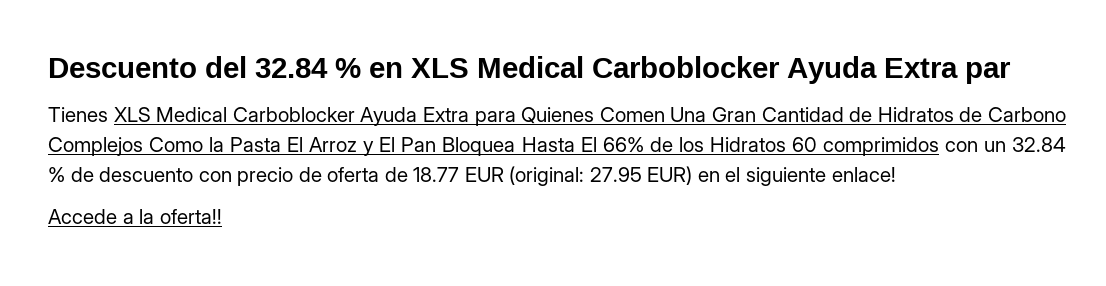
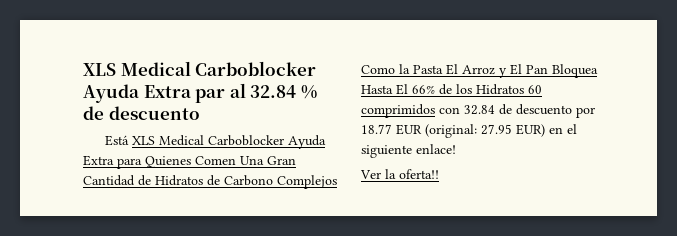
- Descuento del 32.84 % en XLS Medical Carboblocker Ayuda Extra par
- Tienes XLS Medical Carboblocker Ayuda Extra para Quienes Comen Una Gran Cantidad de Hidratos de Carbono Complejos Como la Pasta El Arroz y El Pan Bloquea Hasta El 66% de los Hidratos 60 comprimidos con un 32.84 % de descuento con precio de oferta de 18.77 EUR (original: 27.95 EUR) en el siguiente enlace!
+ XLS Medical Carboblocker Ayuda Extra par al 32.84 % de descuento
+ Está XLS Medical Carboblocker Ayuda Extra para Quienes Comen Una Gran Cantidad de Hidratos de Carbono Complejos Como la Pasta El Arroz y El Pan Bloquea Hasta El 66% de los Hidratos 60 comprimidos con 32.84 de descuento por 18.77 EUR (original: 27.95 EUR) en el siguiente enlace!
- Accede a la oferta!!
+ Ver la oferta!!

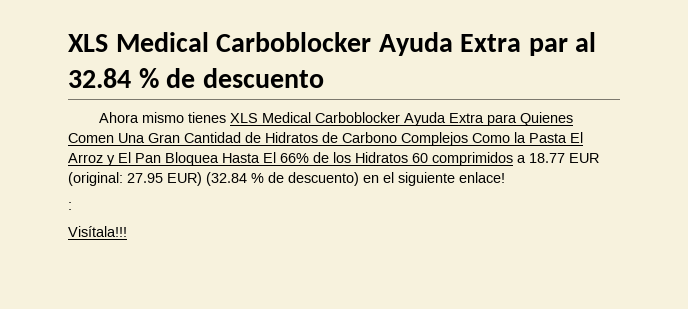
- Está XLS Medical Carboblocker Ayuda Extra para Quienes Comen Una Gran Cantidad de Hidratos de Carbono Complejos Como la Pasta El Arroz y El Pan Bloquea Hasta El 66% de los Hidratos 60 comprimidos con 32.84 de descuento por 18.77 EUR (original: 27.95 EUR) en el siguiente enlace!
+ Ahora mismo tienes XLS Medical Carboblocker Ayuda Extra para Quienes Comen Una Gran Cantidad de Hidratos de Carbono Complejos Como la Pasta El Arroz y El Pan Bloquea Hasta El 66% de los Hidratos 60 comprimidos a 18.77 EUR (original: 27.95 EUR) (32.84 % de descuento) en el siguiente enlace!
- Ver la oferta!!
+ :
+ Visítala!!!

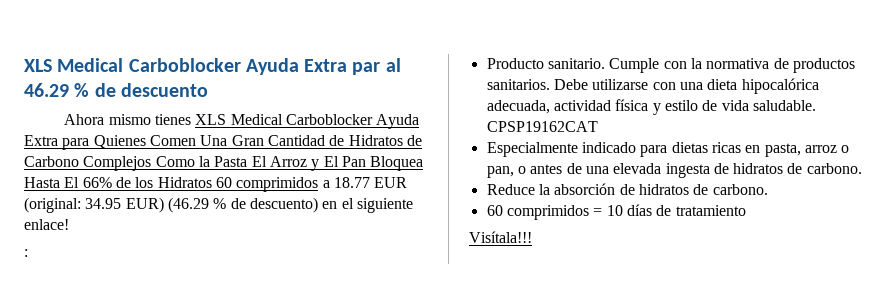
- XLS Medical Carboblocker Ayuda Extra par al 32.84 % de descuento
+ XLS Medical Carboblocker Ayuda Extra par al 46.29 % de descuento
- Ahora mismo tienes XLS Medical Carboblocker Ayuda Extra para Quienes Comen Una Gran Cantidad de Hidratos de Carbono Complejos Como la Pasta El Arroz y El Pan Bloquea Hasta El 66% de los Hidratos 60 comprimidos a 18.77 EUR (original: 27.95 EUR) (32.84 % de descuento) en el siguiente enlace!
+ Ahora mismo tienes XLS Medical Carboblocker Ayuda Extra para Quienes Comen Una Gran Cantidad de Hidratos de Carbono Complejos Como la Pasta El Arroz y El Pan Bloquea Hasta El 66% de los Hidratos 60 comprimidos a 18.77 EUR (original: 34.95 EUR) (46.29 % de descuento) en el siguiente enlace!
+ Producto sanitario. Cumple con la normativa de productos sanitarios. Debe utilizarse con una dieta hipocalórica adecuada, actividad física y estilo de vida saludable. CPSP19162CAT
+ Especialmente indicado para dietas ricas en pasta, arroz o pan, o antes de una elevada ingesta de hidratos de carbono.
+ Reduce la absorción de hidratos de carbono.
+ 60 comprimidos = 10 días de tratamiento

